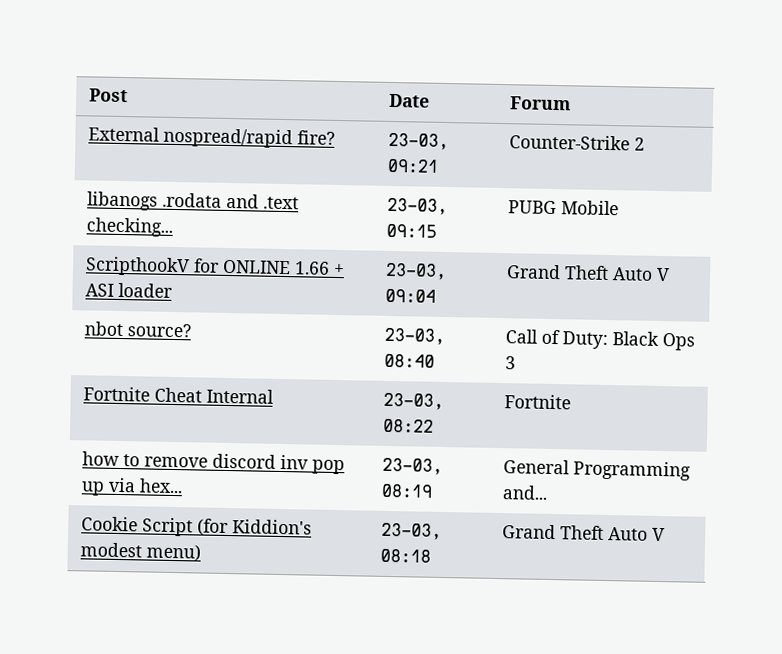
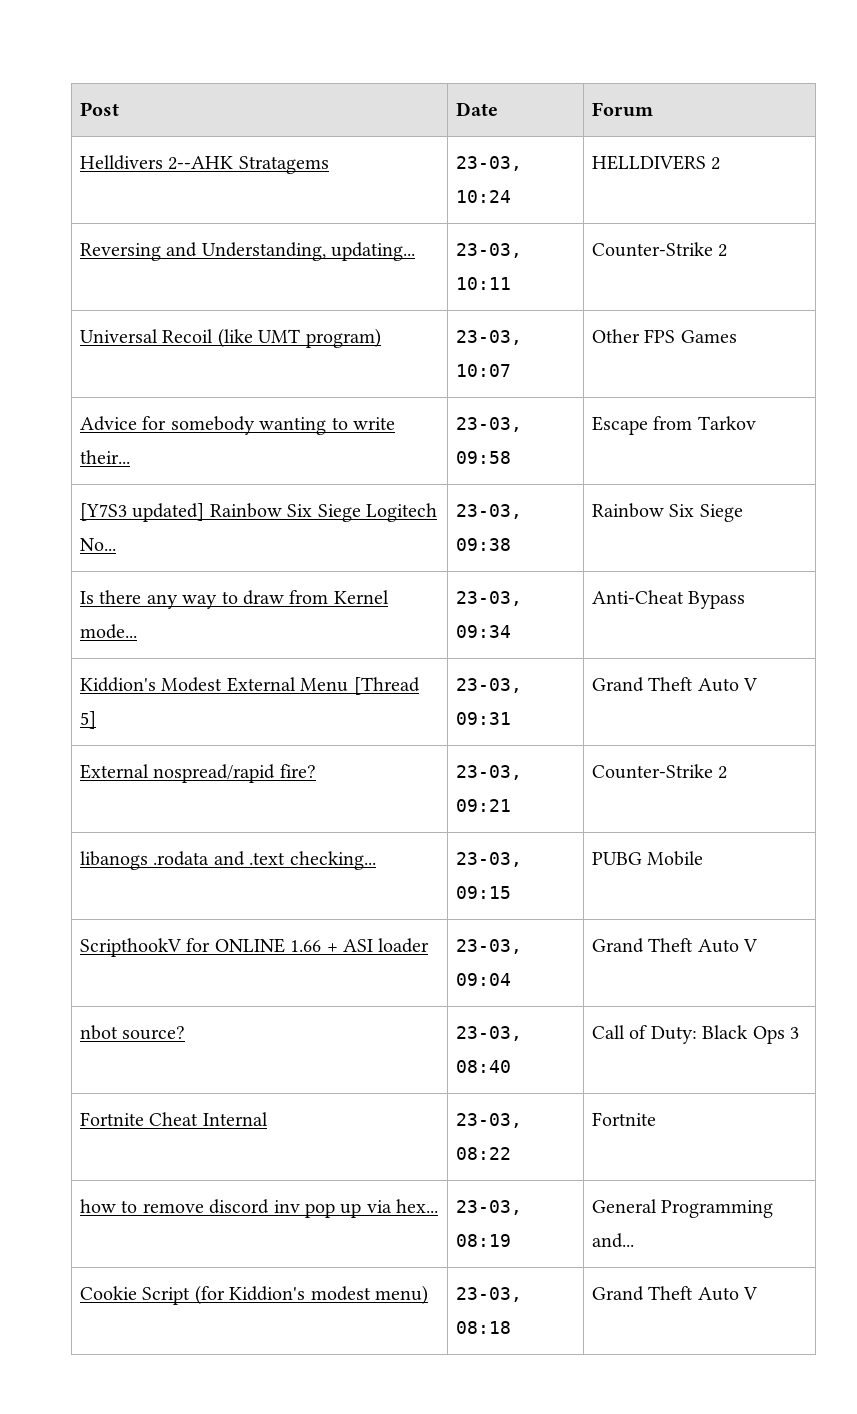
+ Helldivers 2--AHK Stratagems | 23-03, 10:24 | HELLDIVERS 2
+ Reversing and Understanding, updating... | 23-03, 10:11 | Counter-Strike 2
+ Universal Recoil (like UMT program) | 23-03, 10:07 | Other FPS Games
+ Advice for somebody wanting to write their... | 23-03, 09:58 | Escape from Tarkov
+ [Y7S3 updated] Rainbow Six Siege Logitech No... | 23-03, 09:38 | Rainbow Six Siege
+ Is there any way to draw from Kernel mode... | 23-03, 09:34 | Anti-Cheat Bypass
+ Kiddion's Modest External Menu [Thread 5] | 23-03, 09:31 | Grand Theft Auto V

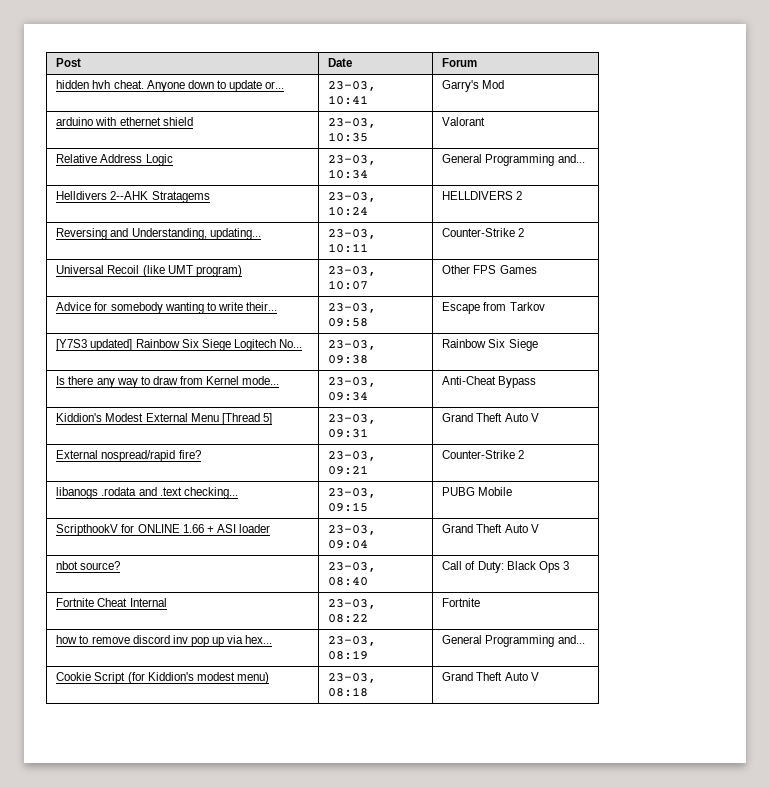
+ hidden hvh cheat. Anyone down to update or... | 23-03, 10:41 | Garry's Mod
+ arduino with ethernet shield | 23-03, 10:35 | Valorant
+ Relative Address Logic | 23-03, 10:34 | General Programming and...

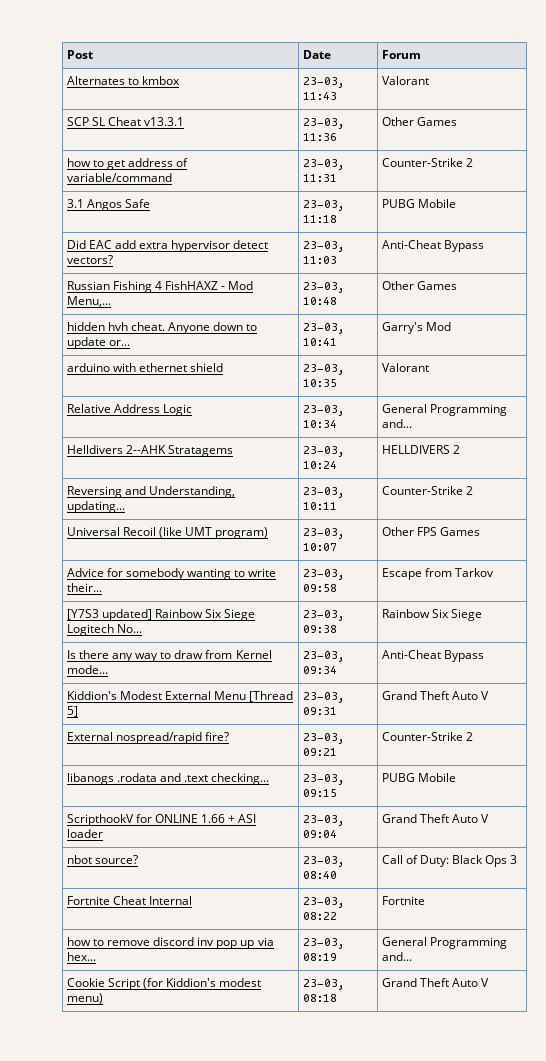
+ Alternates to kmbox | 23-03, 11:43 | Valorant
+ SCP SL Cheat v13.3.1 | 23-03, 11:36 | Other Games
+ how to get address of variable/command | 23-03, 11:31 | Counter-Strike 2
+ 3.1 Angos Safe | 23-03, 11:18 | PUBG Mobile
+ Did EAC add extra hypervisor detect vectors? | 23-03, 11:03 | Anti-Cheat Bypass
+ Russian Fishing 4 FishHAXZ - Mod Menu,... | 23-03, 10:48 | Other Games

